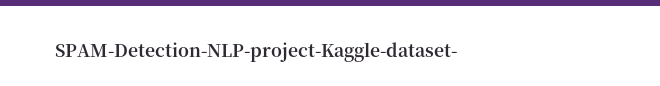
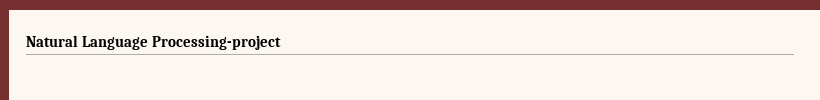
- SPAM-Detection-NLP-project-Kaggle-dataset-
+ Natural Language Processing-project

